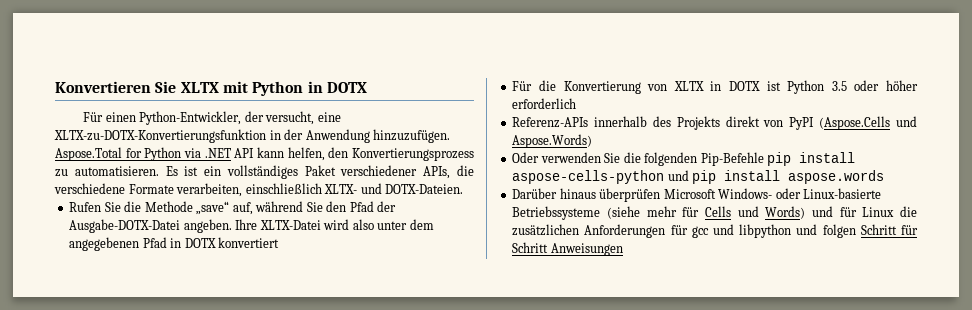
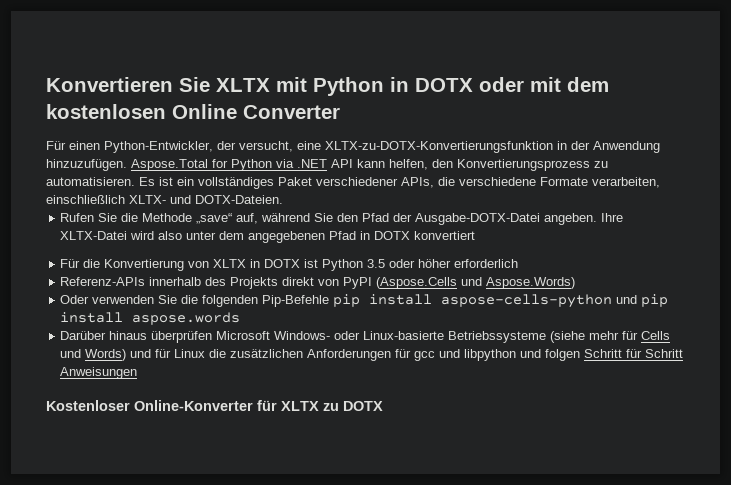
- Konvertieren Sie XLTX mit Python in DOTX
+ Konvertieren Sie XLTX mit Python in DOTX oder mit dem kostenlosen Online Converter
+ Kostenloser Online-Konverter für XLTX zu DOTX

